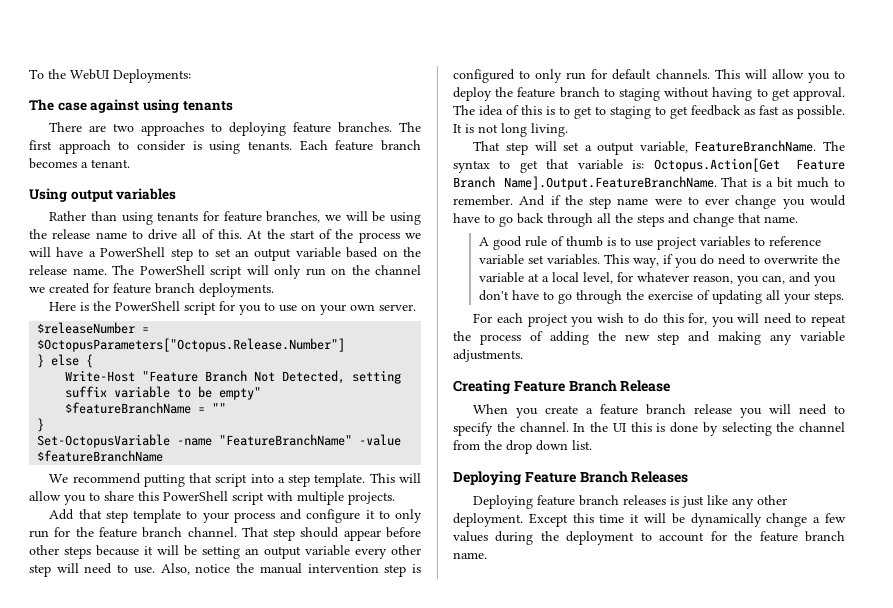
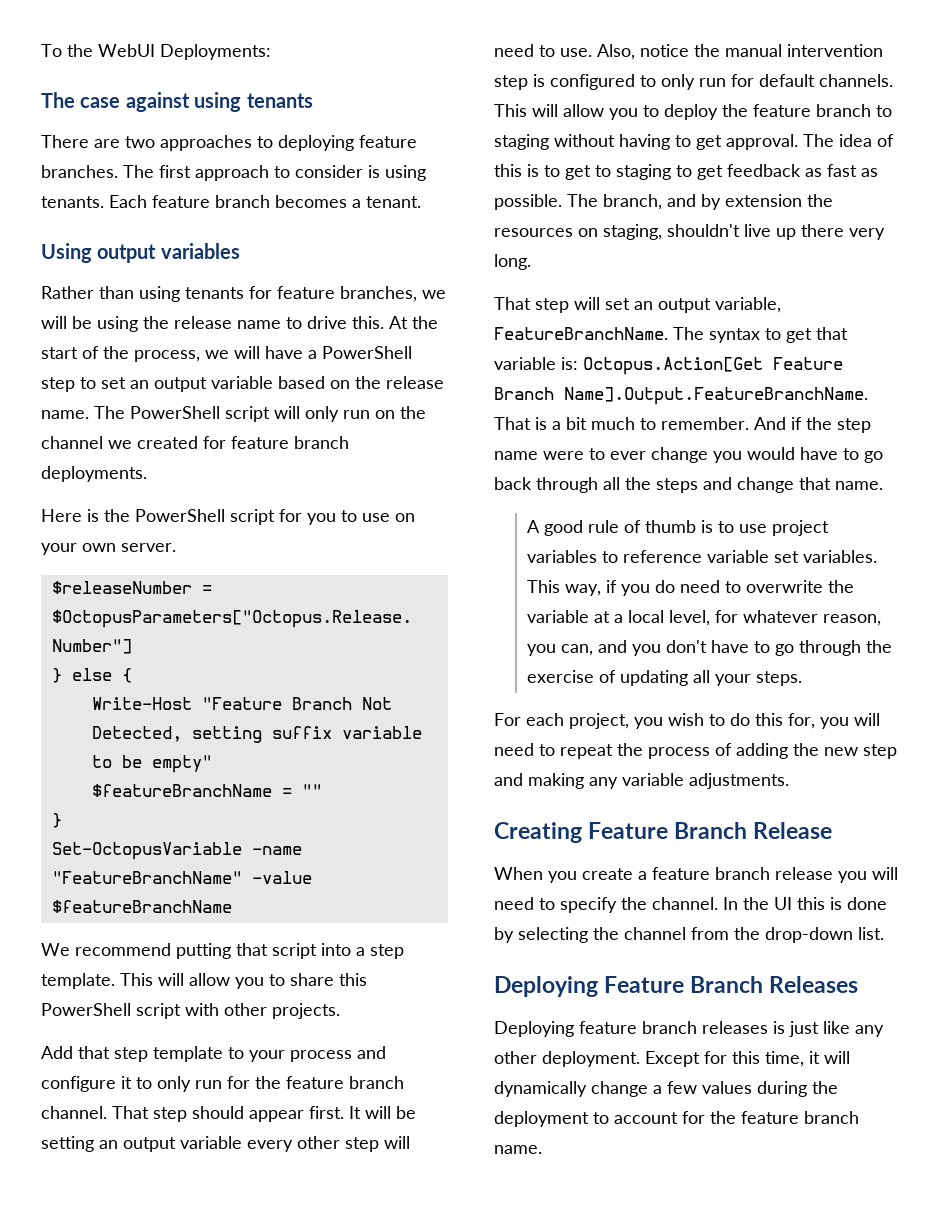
- Rather than using tenants for feature branches, we will be using the release name to drive all of this.
+ Rather than using tenants for feature branches, we will be using the release name to drive this.
- At the start of the process we will have a PowerShell step to set an output variable based on the release name.
+ At the start of the process, we will have a PowerShell step to set an output variable based on the release name.
- This will allow you to share this PowerShell script with multiple projects.
+ This will allow you to share this PowerShell script with other projects.
- That step should appear before other steps because it will be setting an output variable every other step will need to use.
+ That step should appear first. It will be setting an output variable every other step will need to use.
- It is not long living.
+ The branch, and by extension the resources on staging, shouldn't live up there very long.
- That step will set a output variable, FeatureBranchName.
+ That step will set an output variable, FeatureBranchName.
- For each project you wish to do this for, you will need to repeat the process of adding the new step and making any variable adjustments.
+ For each project, you wish to do this for, you will need to repeat the process of adding the new step and making any variable adjustments.
- In the UI this is done by selecting the channel from the drop down list.
+ In the UI this is done by selecting the channel from the drop-down list.
- Except this time it will be dynamically change a few values during the deployment to account for the feature branch name.
+ Except for this time, it will dynamically change a few values during the deployment to account for the feature branch name.

